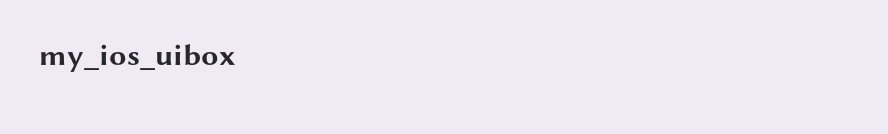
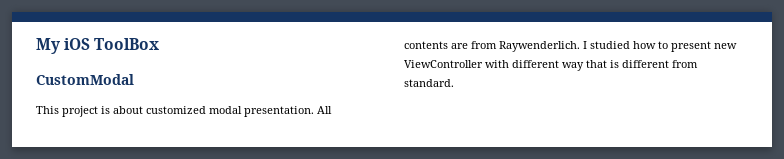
- my_ios_uibox
+ My iOS ToolBox
+ CustomModal
+ This project is about customized modal presentation. All contents are from Raywenderlich. I studied how to present new ViewController with different way that is different from standard.

